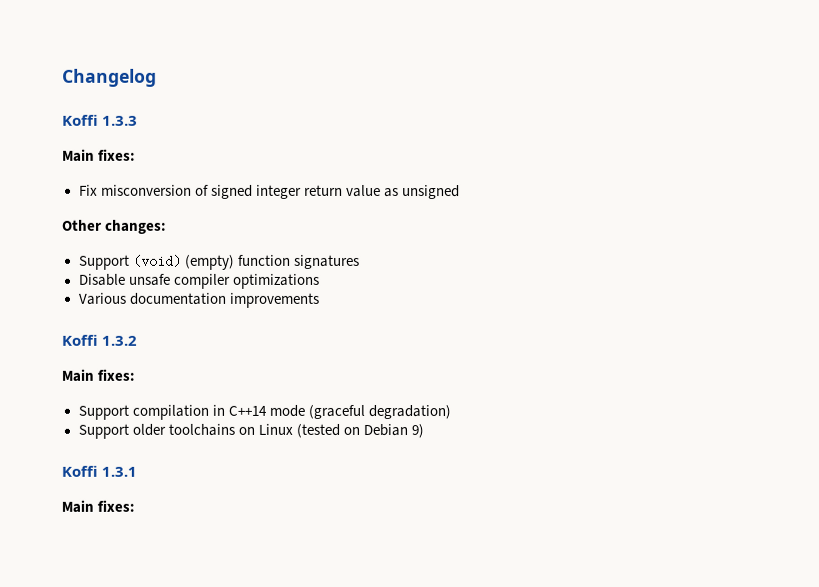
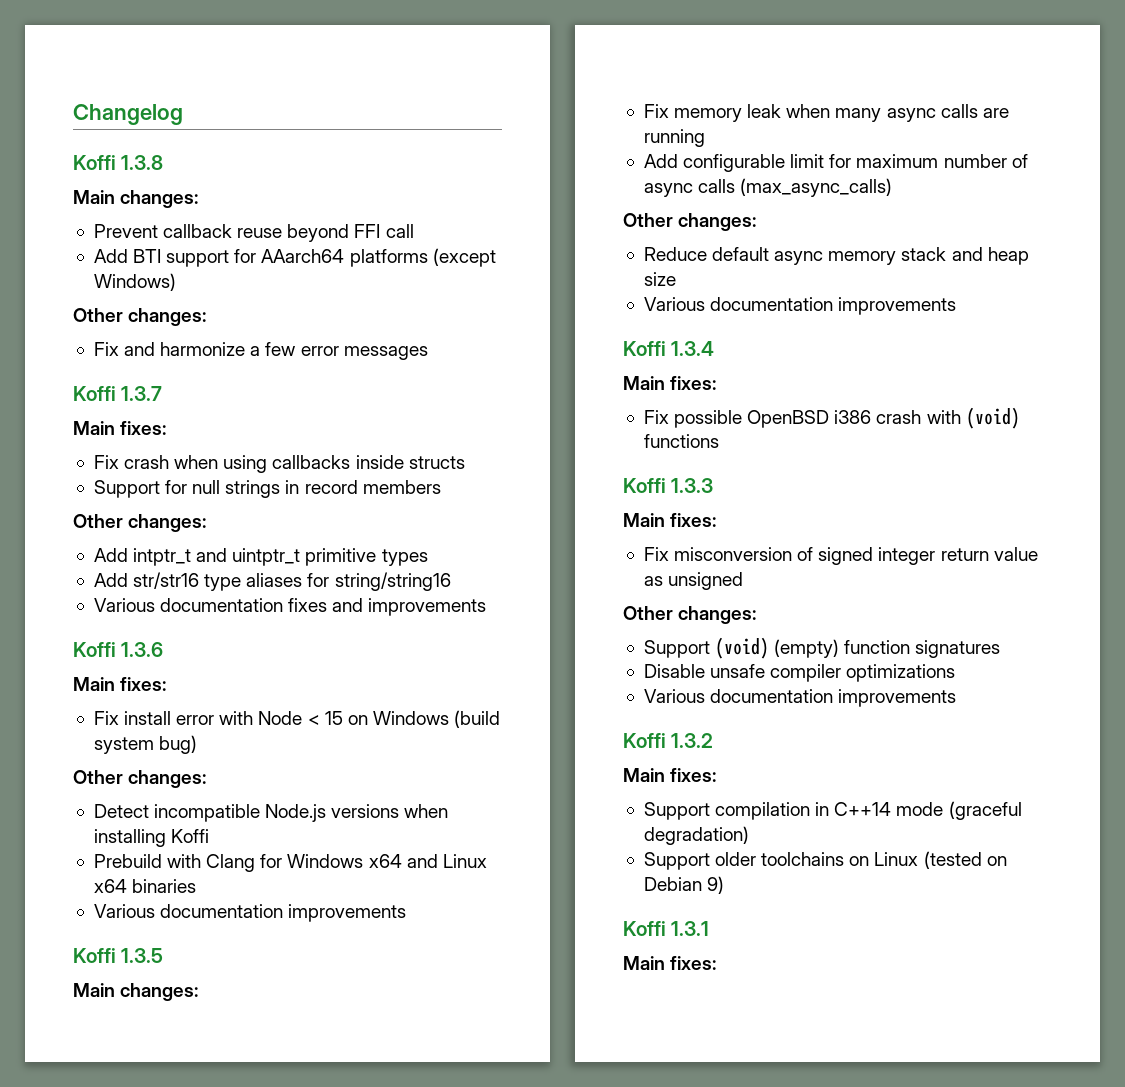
+ Koffi 1.3.8
+ Main changes:
+ Prevent callback reuse beyond FFI call
+ Add BTI support for AAarch64 platforms (except Windows)
+ Other changes:
+ Fix and harmonize a few error messages
+ Koffi 1.3.7
+ Main fixes:
+ Fix crash when using callbacks inside structs
+ Support for null strings in record members
+ Other changes:
+ Add intptr_t and uintptr_t primitive types
+ Add str/str16 type aliases for string/string16
+ Various documentation fixes and improvements
+ Koffi 1.3.6
+ Main fixes:
+ Fix install error with Node < 15 on Windows (build system bug)
+ Other changes:
+ Detect incompatible Node.js versions when installing Koffi
+ Prebuild with Clang for Windows x64 and Linux x64 binaries
+ Various documentation improvements
+ Koffi 1.3.5
+ Main changes:
+ Fix memory leak when many async calls are running
+ Add configurable limit for maximum number of async calls (max_async_calls)
+ Other changes:
+ Reduce default async memory stack and heap size
+ Various documentation improvements
+ Koffi 1.3.4
+ Main fixes:
+ Fix possible OpenBSD i386 crash with (void) functions

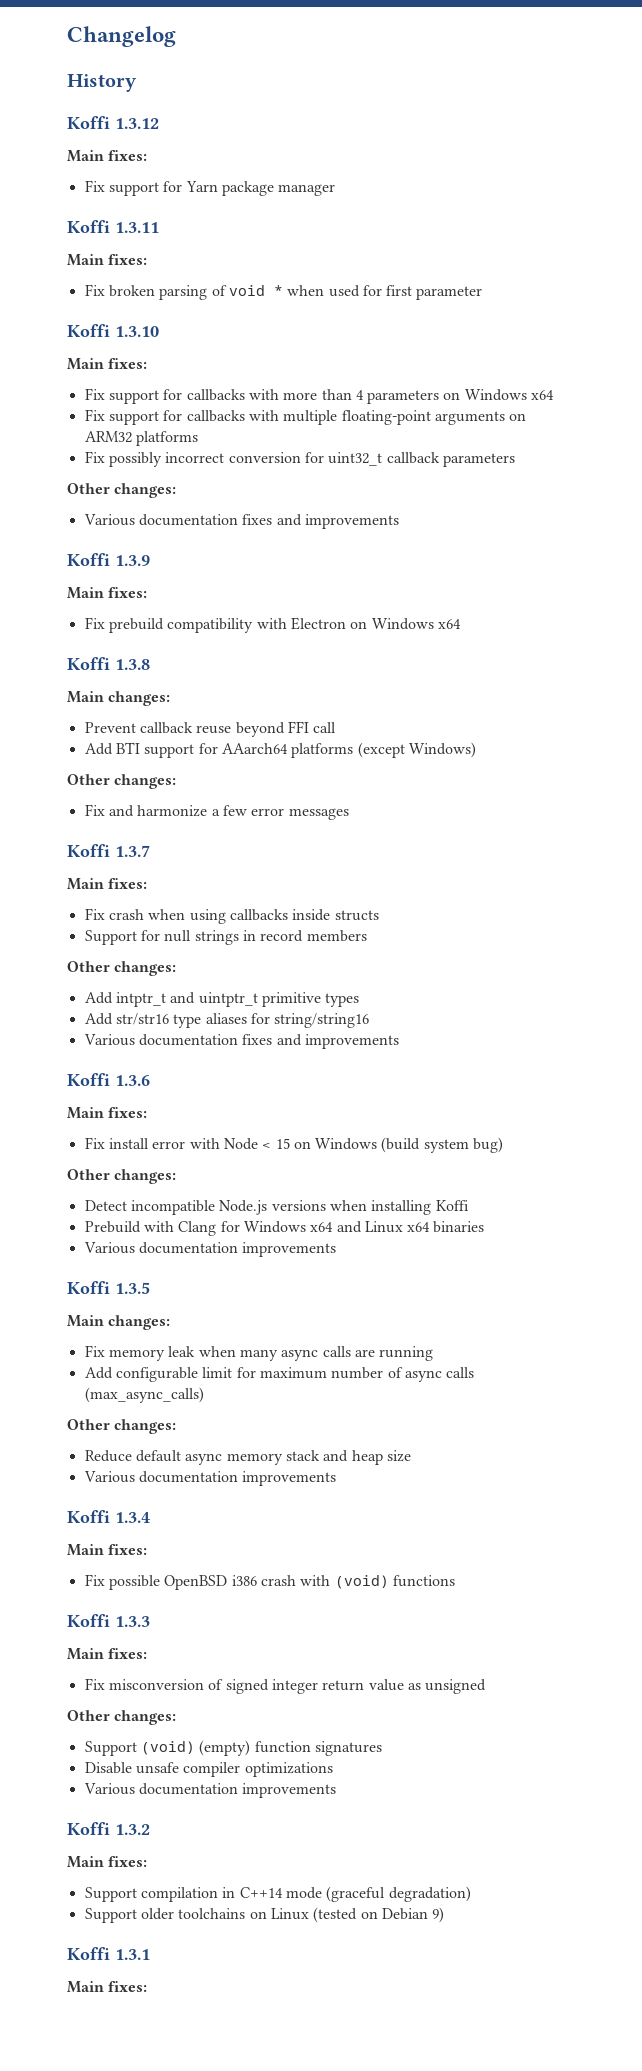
+ History
+ Koffi 1.3.12
+ Main fixes:
+ Fix support for Yarn package manager
+ Koffi 1.3.11
+ Main fixes:
+ Fix broken parsing of void * when used for first parameter
+ Koffi 1.3.10
+ Main fixes:
+ Fix support for callbacks with more than 4 parameters on Windows x64
+ Fix support for callbacks with multiple floating-point arguments on ARM32 platforms
+ Fix possibly incorrect conversion for uint32_t callback parameters
+ Other changes:
+ Various documentation fixes and improvements
+ Koffi 1.3.9
+ Main fixes:
+ Fix prebuild compatibility with Electron on Windows x64

